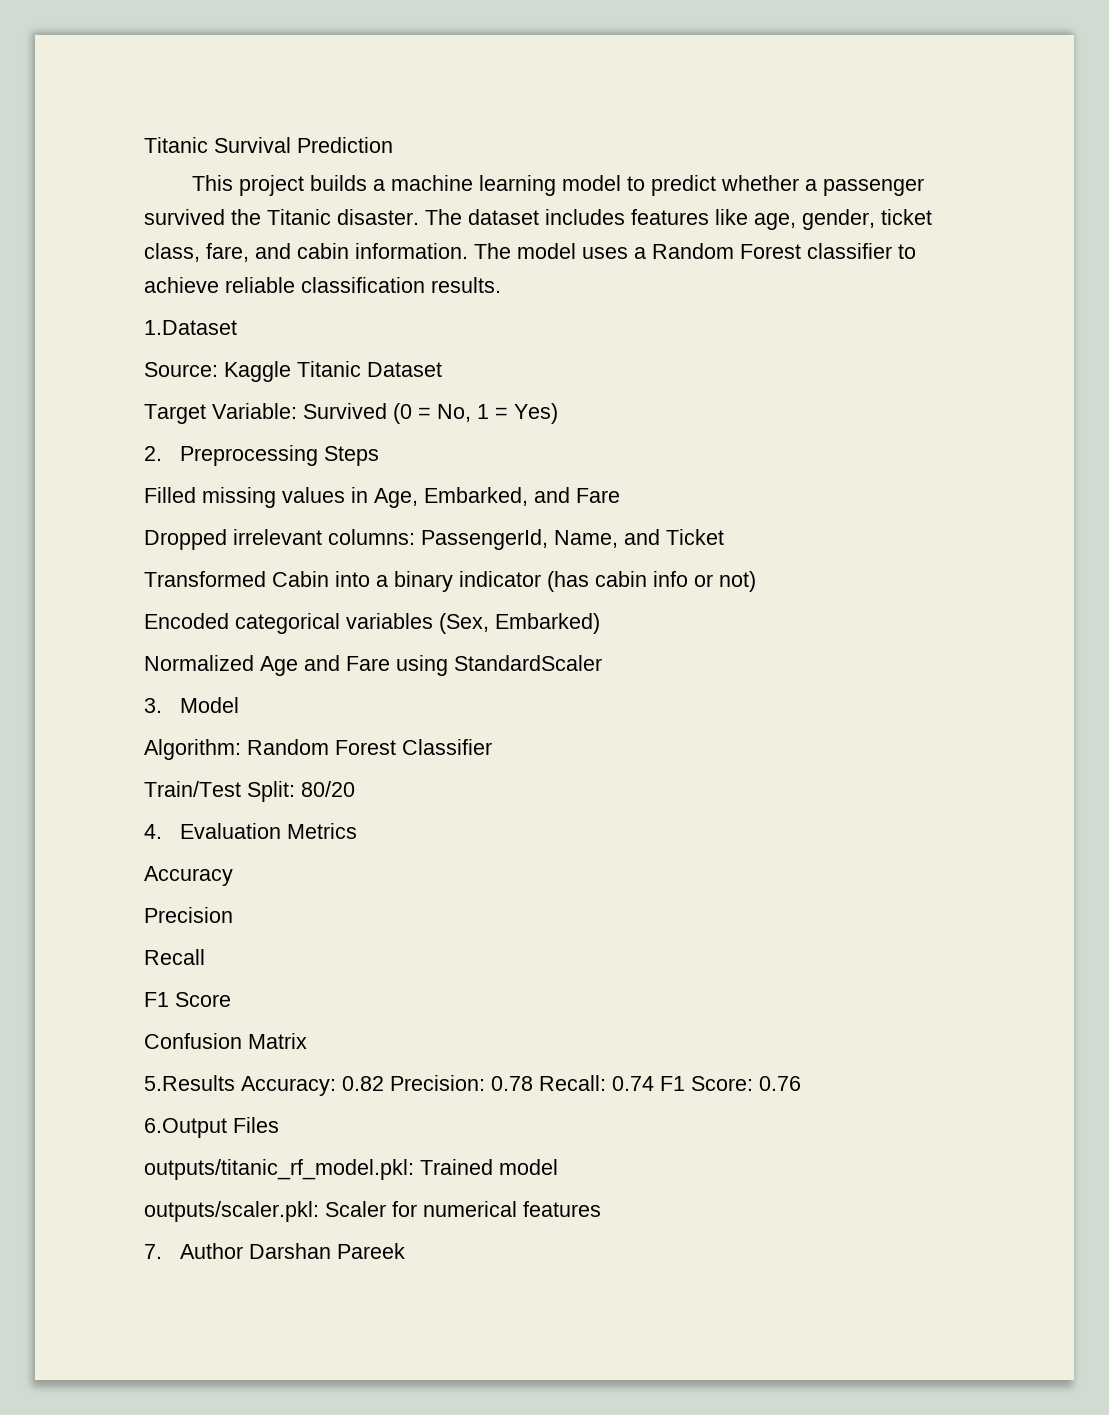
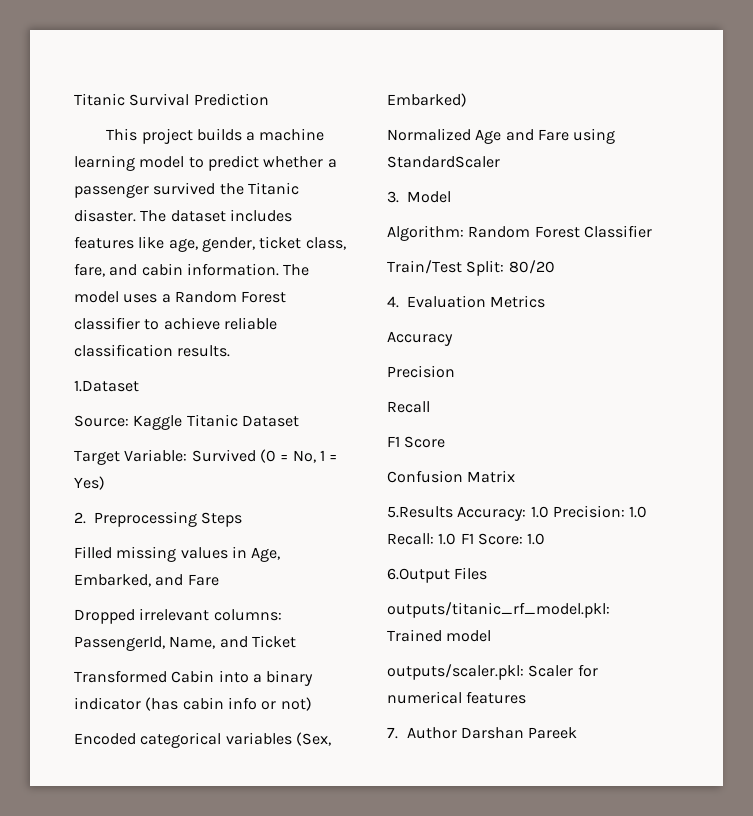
- 5.Results Accuracy: 0.82 Precision: 0.78 Recall: 0.74 F1 Score: 0.76
+ 5.Results Accuracy: 1.0 Precision: 1.0 Recall: 1.0 F1 Score: 1.0

